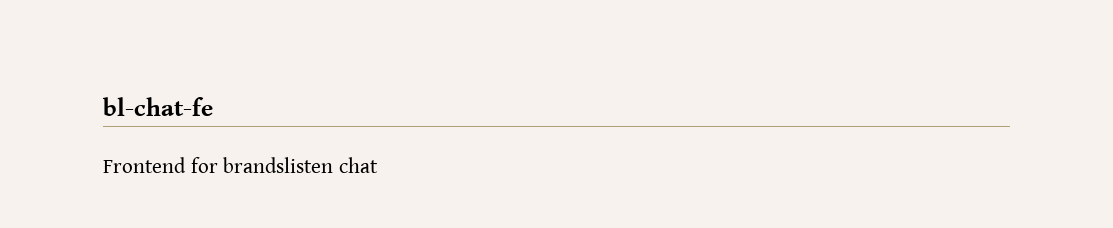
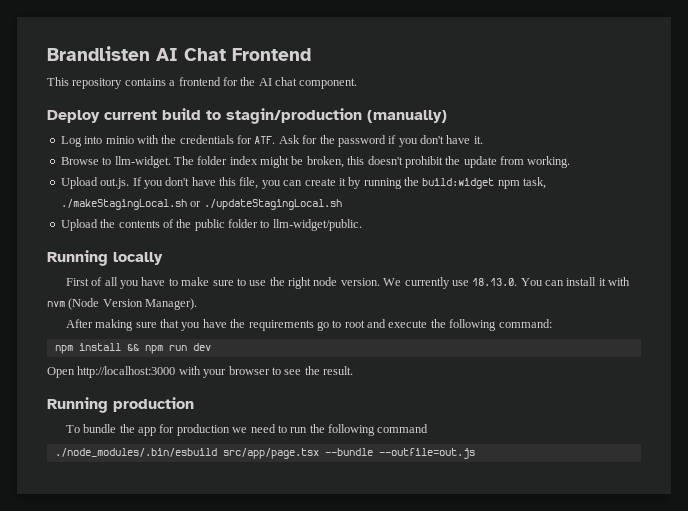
- bl-chat-fe
- Frontend for brandslisten chat
+ Brandlisten AI Chat Frontend
+ This repository contains a frontend for the AI chat component.
+ Deploy current build to stagin/production (manually)
+ Log into minio with the credentials for ATF. Ask for the password if you don't have it.
+ Browse to llm-widget. The folder index might be broken, this doesn't prohibit the update from working.
+ Upload out.js. If you don't have this file, you can create it by running the build:widget npm task, ./makeStagingLocal.sh or ./updateStagingLocal.sh
+ Upload the contents of the public folder to llm-widget/public.
+ Running locally
+ First of all you have to make sure to use the right node version. We currently use 18.13.0. You can install it with nvm (Node Version Manager).
+ After making sure that you have the requirements go to root and execute the following command:
+ npm install && npm run dev
+ Open http://localhost:3000 with your browser to see the result.
+ Running production
+ To bundle the app for production we need to run the following command
+ ./node_modules/.bin/esbuild src/app/page.tsx --bundle --outfile=out.js

